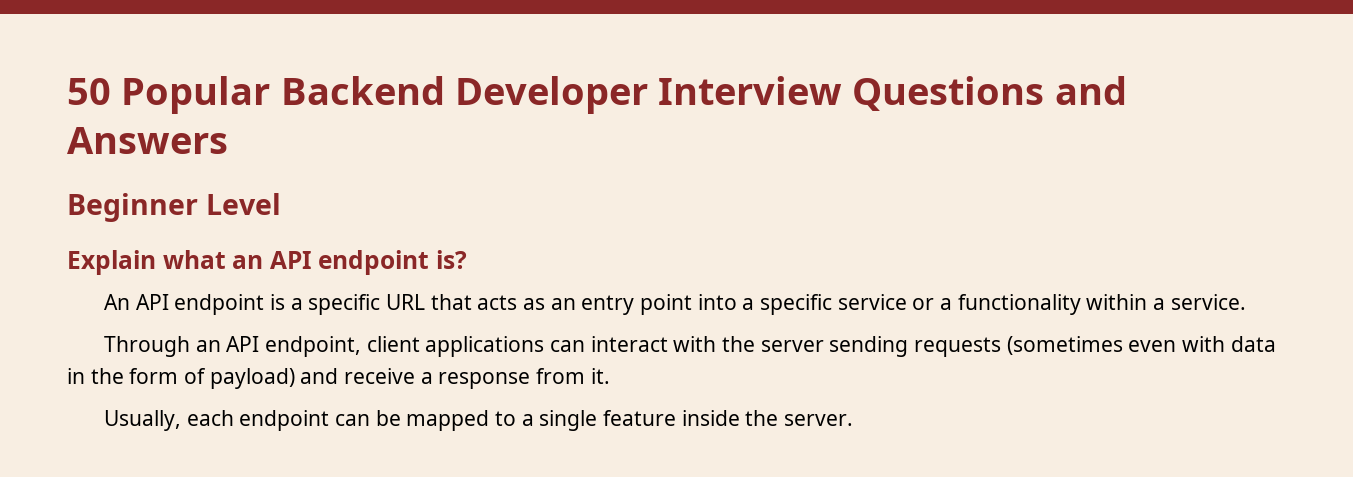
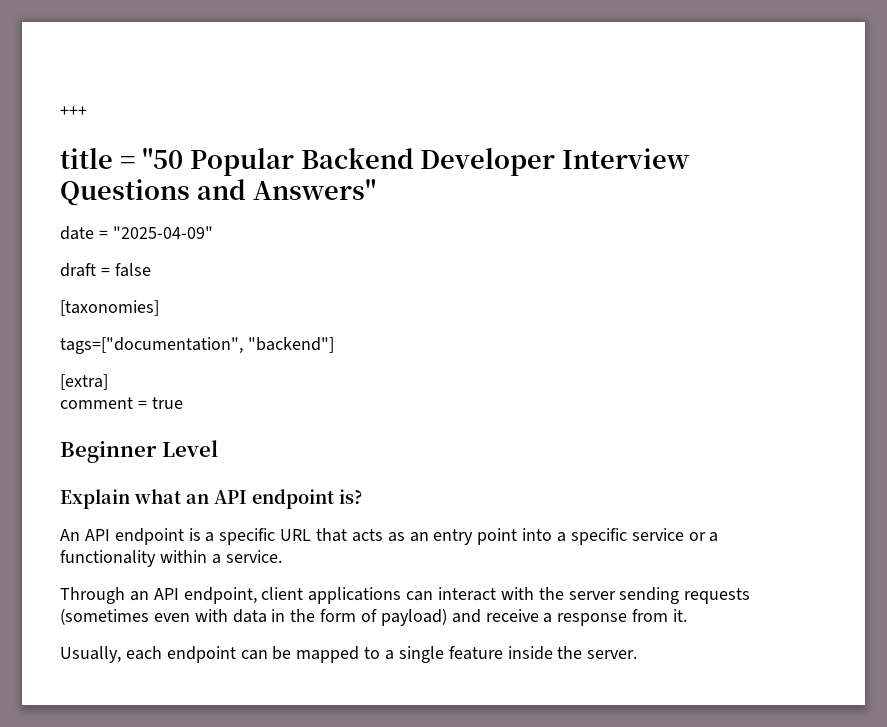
- 50 Popular Backend Developer Interview Questions and Answers
+ +++
+ title = "50 Popular Backend Developer Interview Questions and Answers"
+ date = "2025-04-09"
+ draft = false
+ [taxonomies]
+ tags=["documentation", "backend"]
+ [extra]
+ comment = true

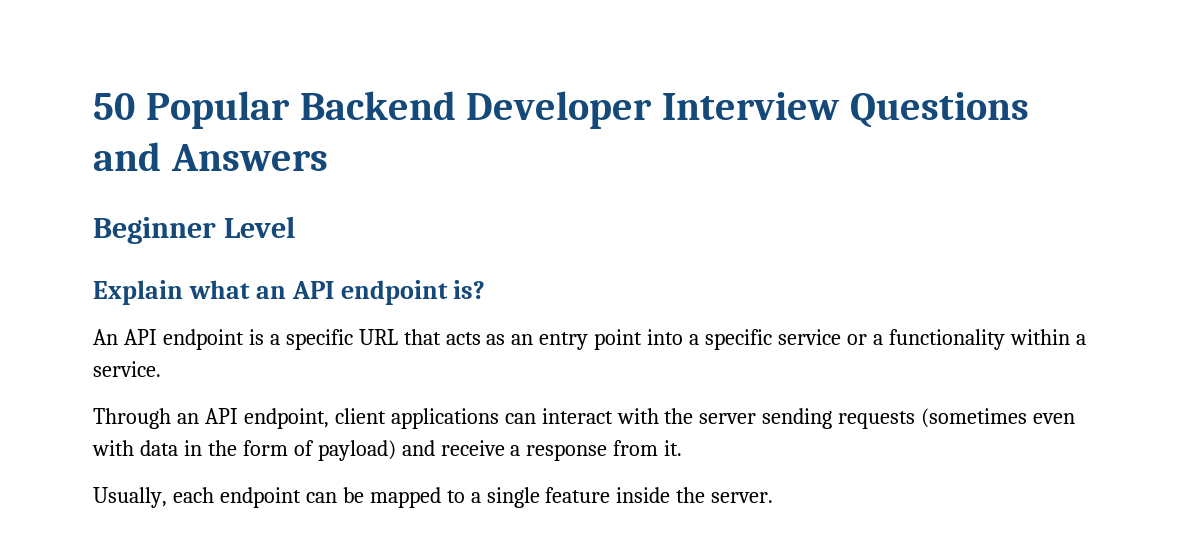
- +++
- title = "50 Popular Backend Developer Interview Questions and Answers"
- date = "2025-04-09"
- draft = false
- [taxonomies]
- tags=["documentation", "backend"]
- [extra]
- comment = true
+ 50 Popular Backend Developer Interview Questions and Answers

